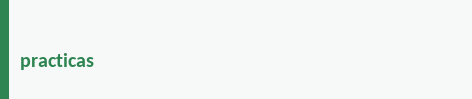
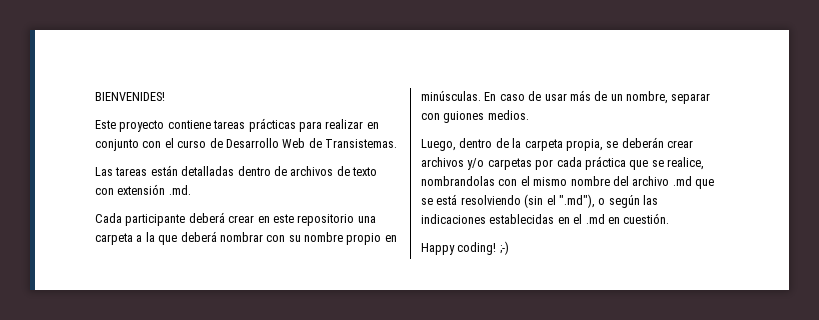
- practicas
+ BIENVENIDES!
+ Este proyecto contiene tareas prácticas para realizar en conjunto con el curso de Desarrollo Web de Transistemas.
+ Las tareas están detalladas dentro de archivos de texto con extensión .md.
+ Cada participante deberá crear en este repositorio una carpeta a la que deberá nombrar con su nombre propio en minúsculas. En caso de usar más de un nombre, separar con guiones medios.
+ Luego, dentro de la carpeta propia, se deberán crear archivos y/o carpetas por cada práctica que se realice, nombrandolas con el mismo nombre del archivo .md que se está resolviendo (sin el ".md"), o según las indicaciones establecidas en el .md en cuestión.
+ Happy coding! ;-)

